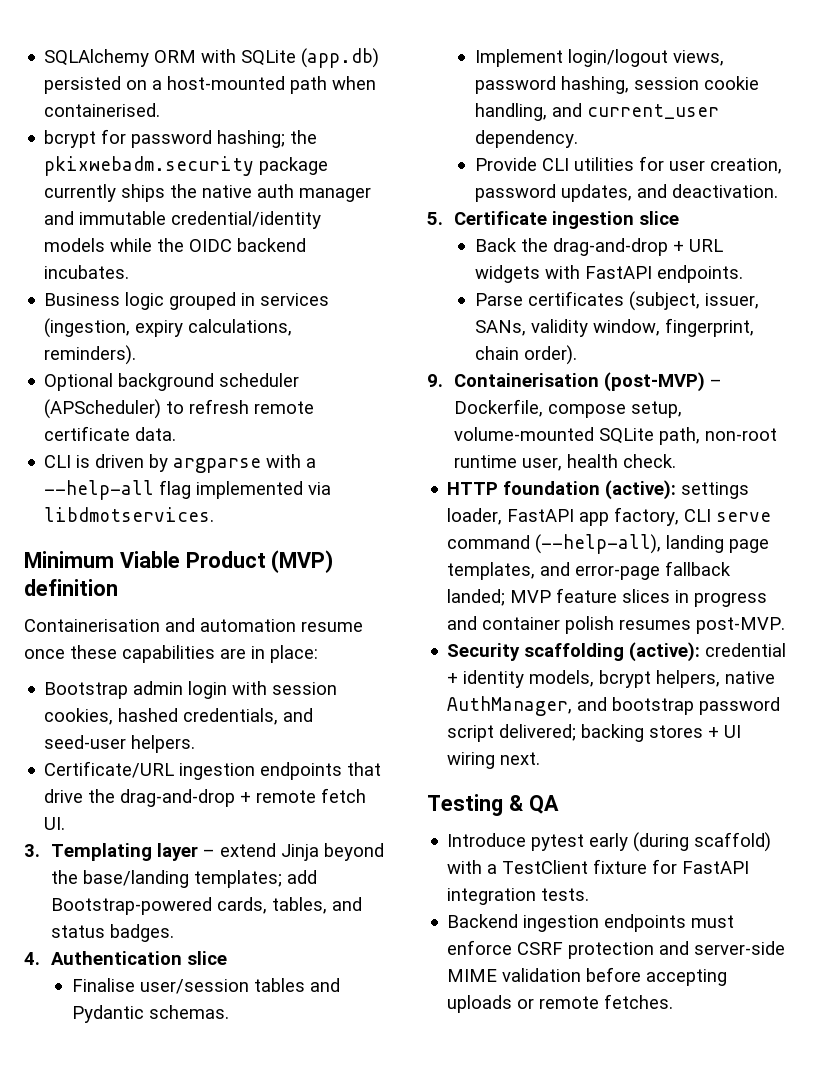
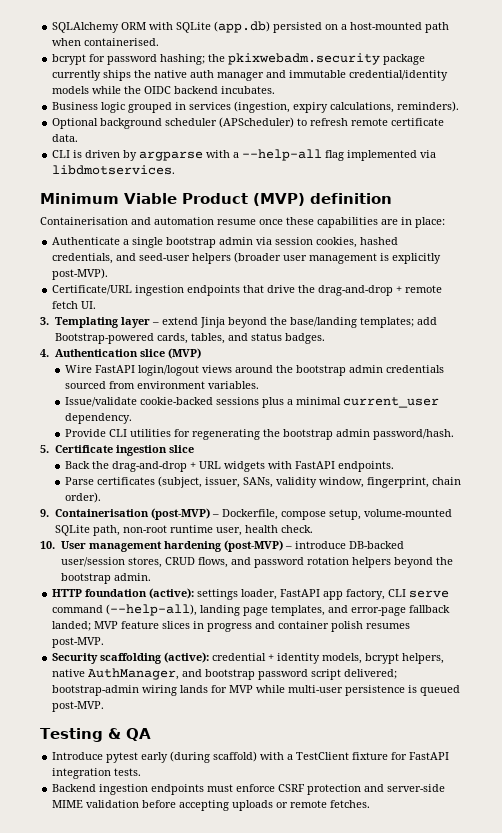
- Bootstrap admin login with session cookies, hashed credentials, and seed-user helpers.
+ Authenticate a single bootstrap admin via session cookies, hashed credentials, and seed-user helpers (broader user management is explicitly post-MVP).
- 4. Authentication slice
- Finalise user/session tables and Pydantic schemas.
- Implement login/logout views, password hashing, session cookie handling, and current_user dependency.
+ 4. Authentication slice (MVP)
+ Wire FastAPI login/logout views around the bootstrap admin credentials sourced from environment variables.
+ Issue/validate cookie-backed sessions plus a minimal current_user dependency.
- Provide CLI utilities for user creation, password updates, and deactivation.
+ Provide CLI utilities for regenerating the bootstrap admin password/hash.
+ 10. User management hardening (post-MVP) – introduce DB-backed user/session stores, CRUD flows, and password rotation helpers beyond the bootstrap admin.
- Security scaffolding (active): credential + identity models, bcrypt helpers, native AuthManager, and bootstrap password script delivered; backing stores + UI wiring next.
+ Security scaffolding (active): credential + identity models, bcrypt helpers, native AuthManager, and bootstrap password script delivered; bootstrap-admin wiring lands for MVP while multi-user persistence is queued post-MVP.

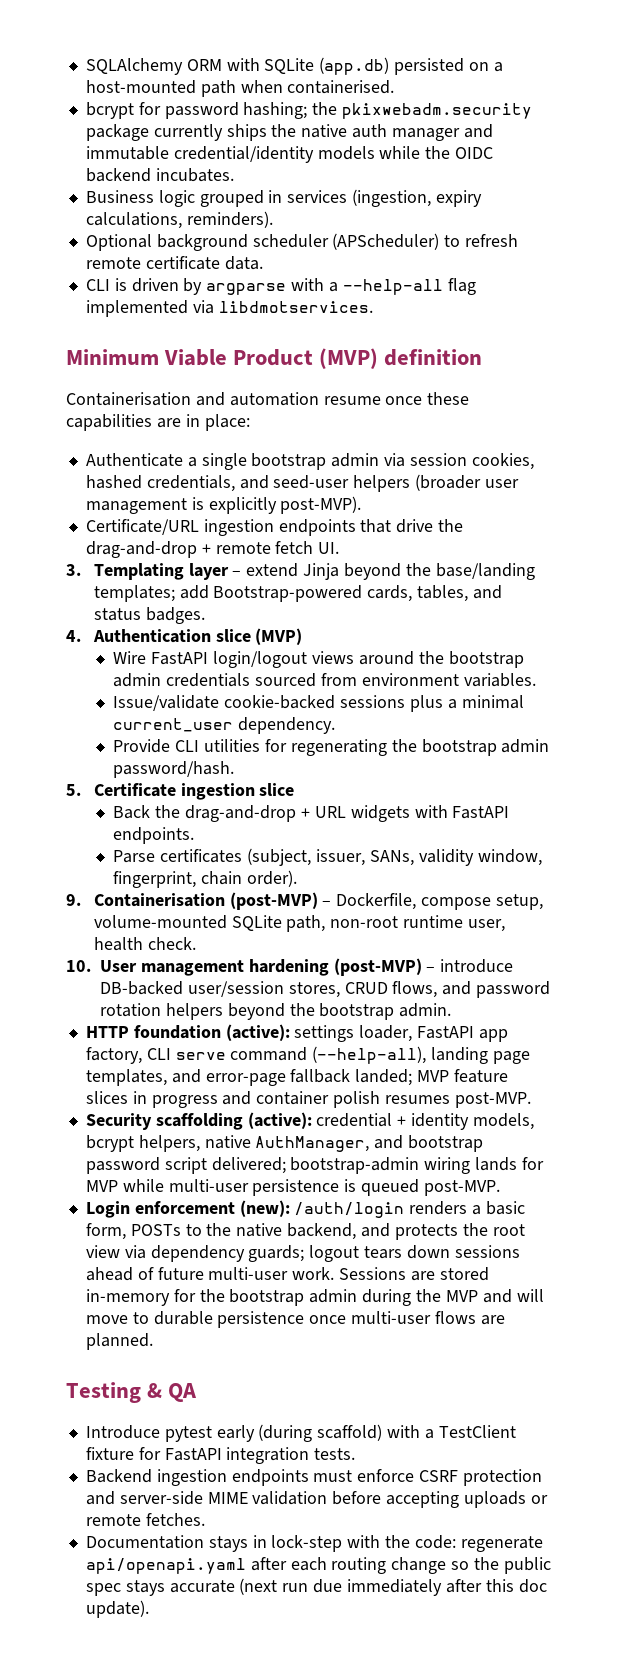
+ Login enforcement (new): /auth/login renders a basic form, POSTs to the native backend, and protects the root view via dependency guards; logout tears down sessions ahead of future multi-user work. Sessions are stored in-memory for the bootstrap admin during the MVP and will move to durable persistence once multi-user flows are planned.
+ Documentation stays in lock-step with the code: regenerate api/openapi.yaml after each routing change so the public spec stays accurate (next run due immediately after this doc update).

